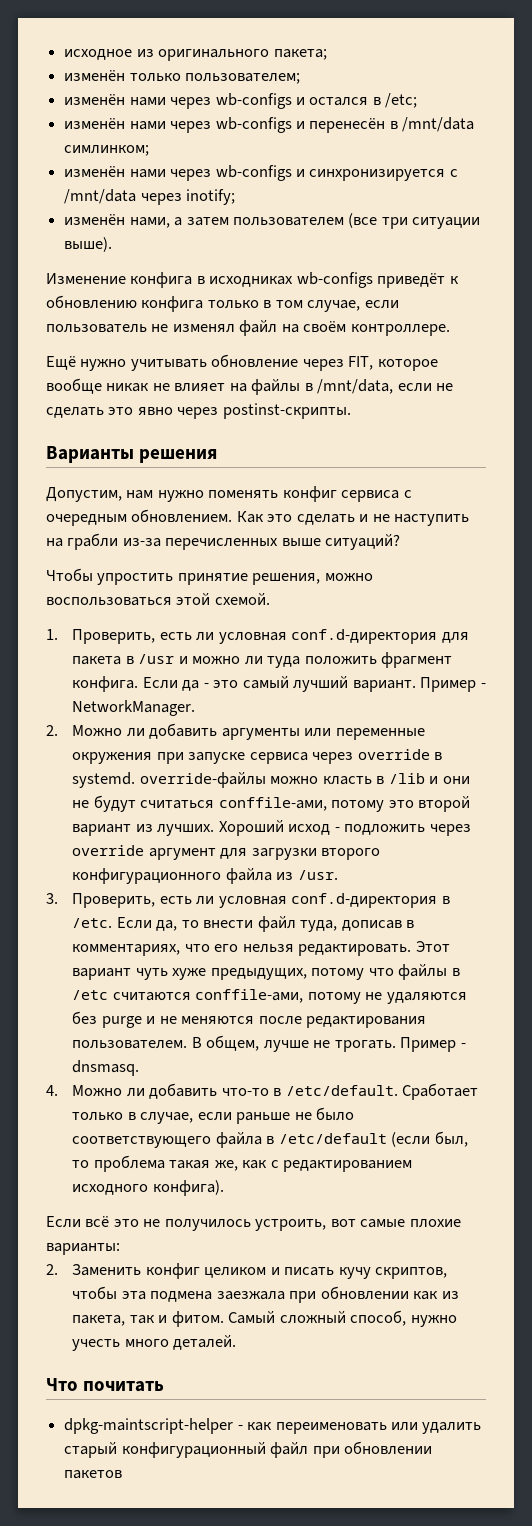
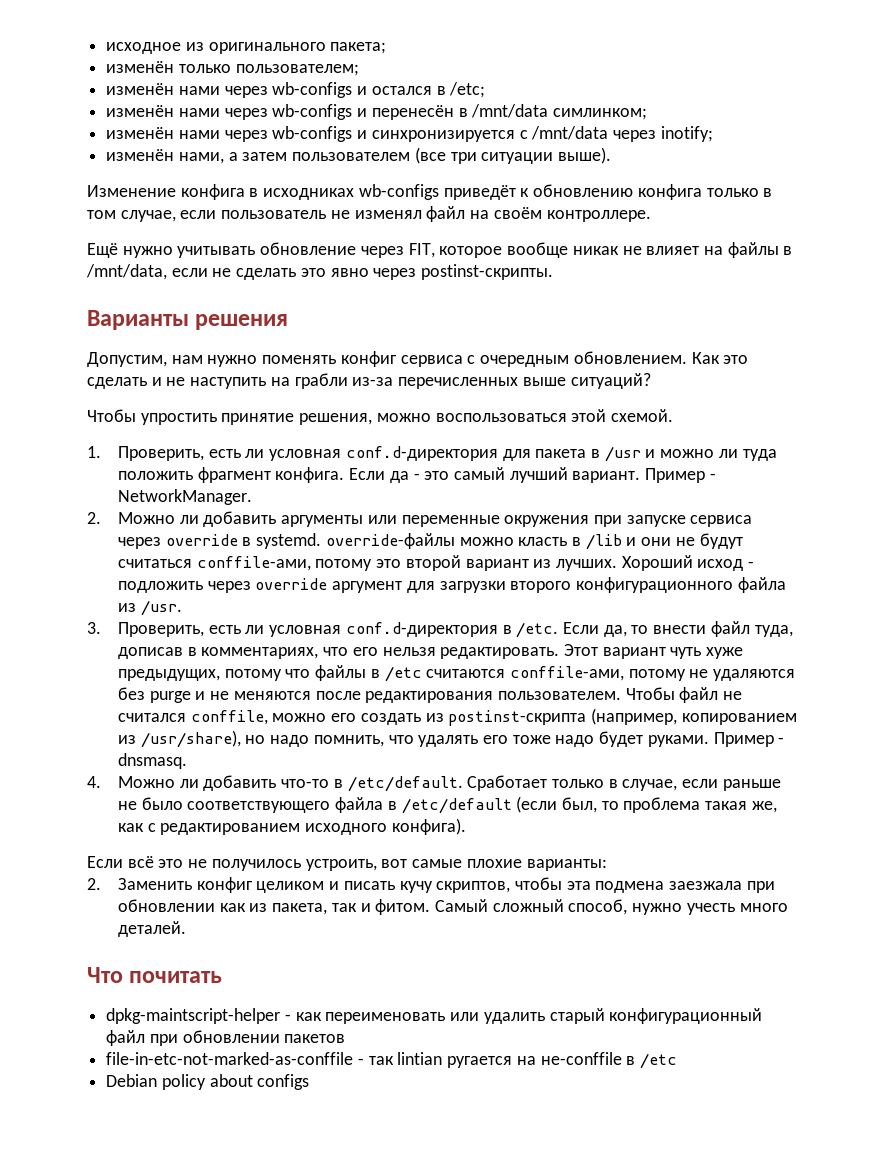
- В общем, лучше не трогать.
+ Чтобы файл не считался conffile, можно его создать из postinst-скрипта (например, копированием из /usr/share), но надо помнить, что удалять его тоже надо будет руками.
+ file-in-etc-not-marked-as-conffile - так lintian ругается на не-conffile в /etc
+ Debian policy about configs

